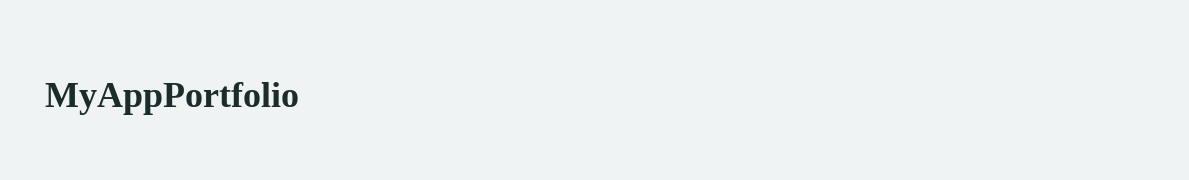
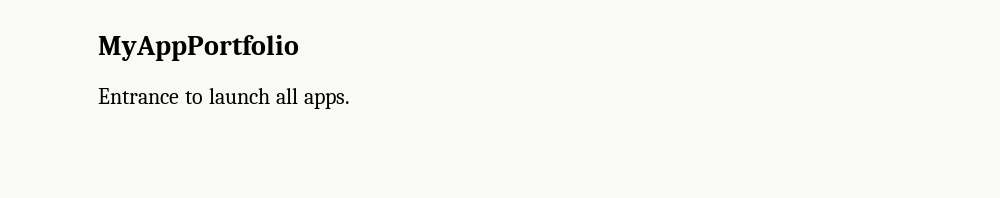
+ Entrance to launch all apps.

